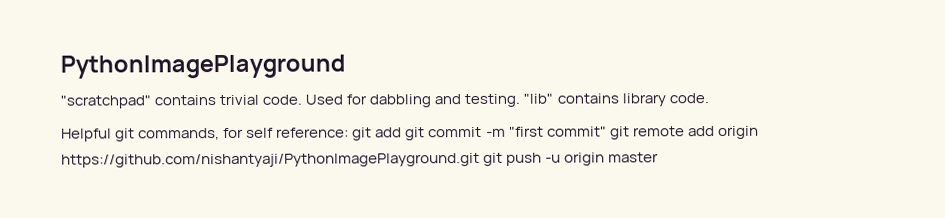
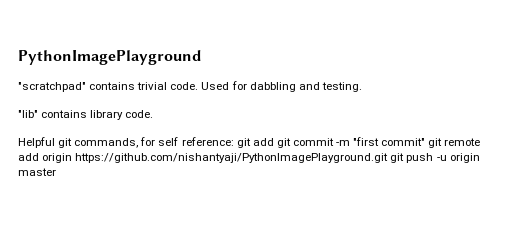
- Used for dabbling and testing. "lib" contains library code.
+ Used for dabbling and testing.
+ "lib" contains library code.

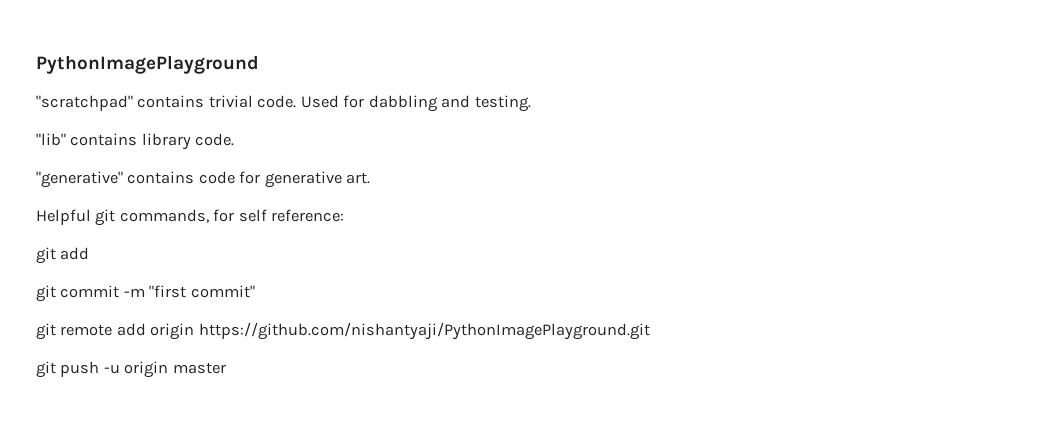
+ "generative" contains code for generative art.
- Helpful git commands, for self reference: git add git commit -m "first commit" git remote add origin https://github.com/nishantyaji/PythonImagePlayground.git git push -u origin master
+ Helpful git commands, for self reference:
+ git add
+ git commit -m "first commit"
+ git remote add origin https://github.com/nishantyaji/PythonImagePlayground.git
+ git push -u origin master

